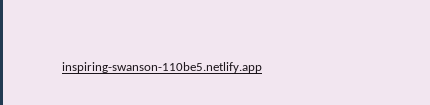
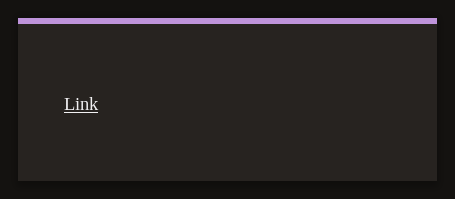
- inspiring-swanson-110be5.netlify.app
+ Link

